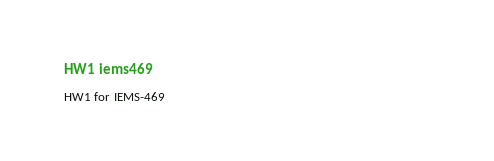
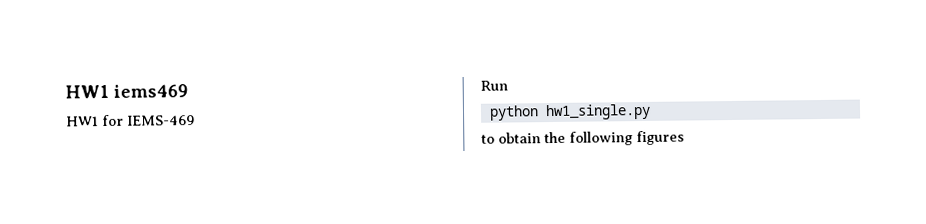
+ Run
+ python hw1_single.py
+ to obtain the following figures

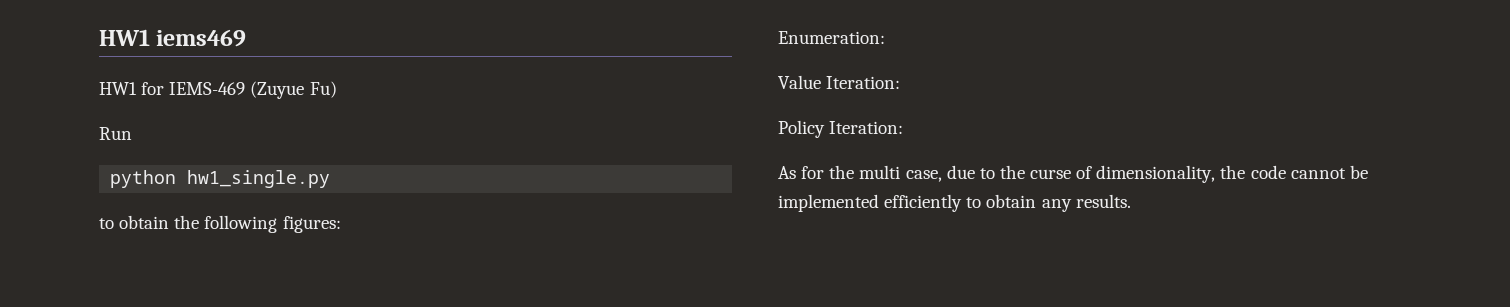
- HW1 for IEMS-469
+ HW1 for IEMS-469 (Zuyue Fu)
- to obtain the following figures
+ to obtain the following figures:
+ Enumeration:
+ Value Iteration:
+ Policy Iteration:
+ As for the multi case, due to the curse of dimensionality, the code cannot be implemented efficiently to obtain any results.

